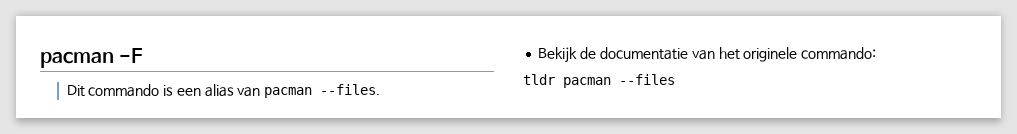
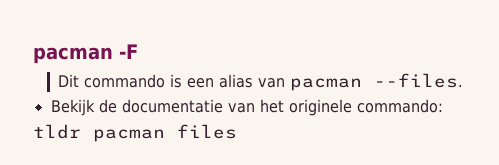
- tldr pacman --files
+ tldr pacman files

